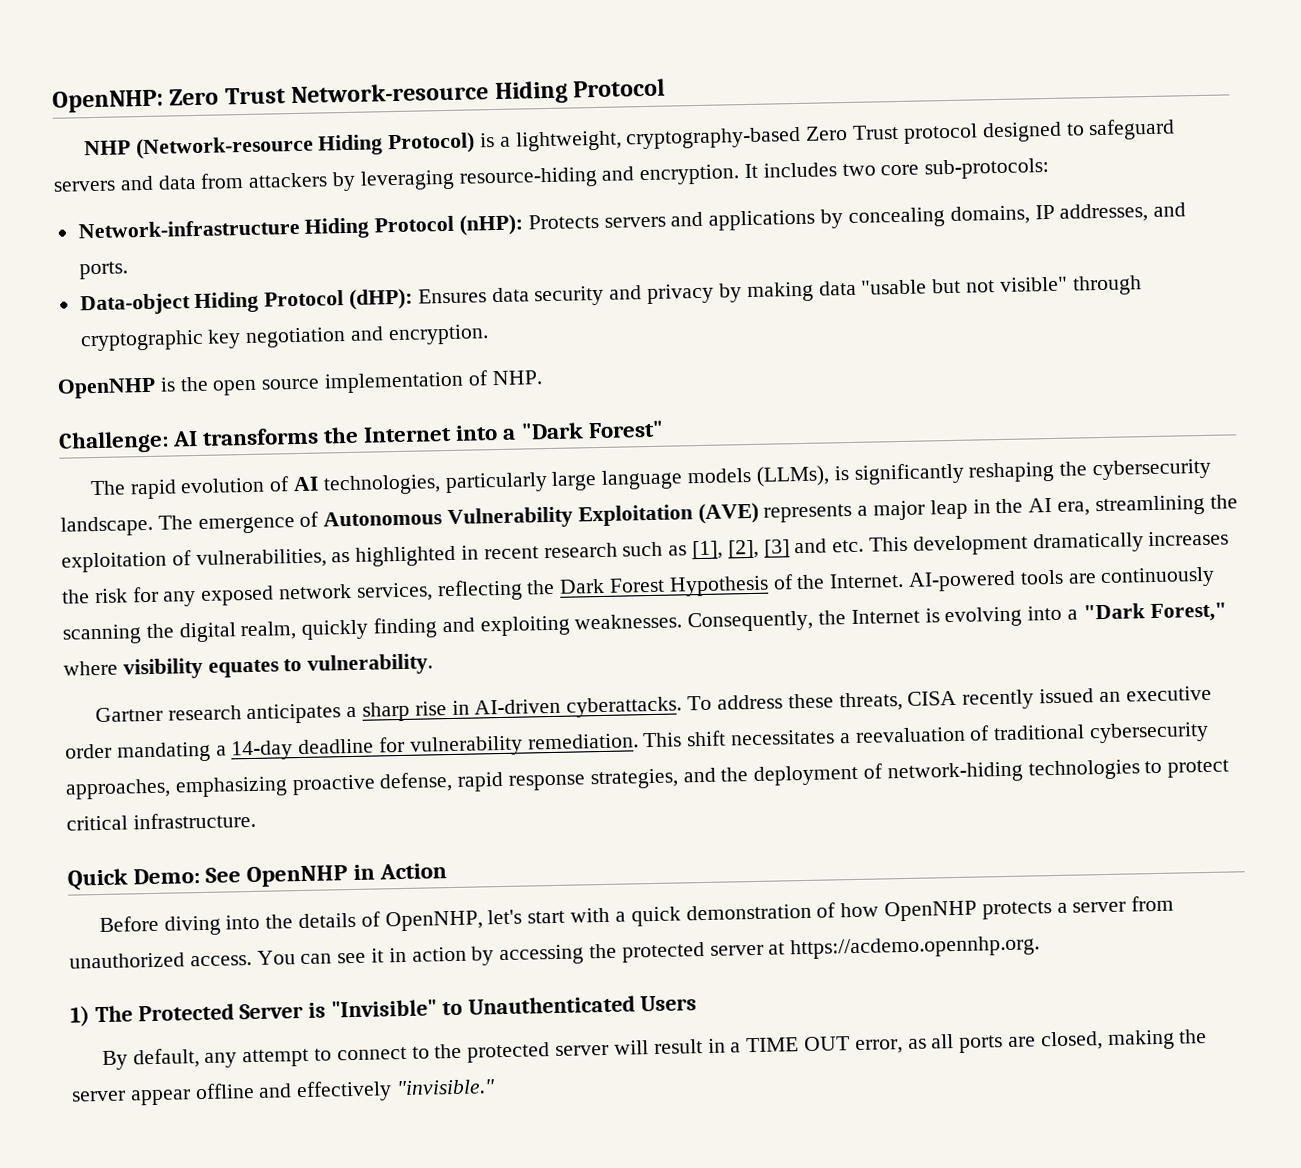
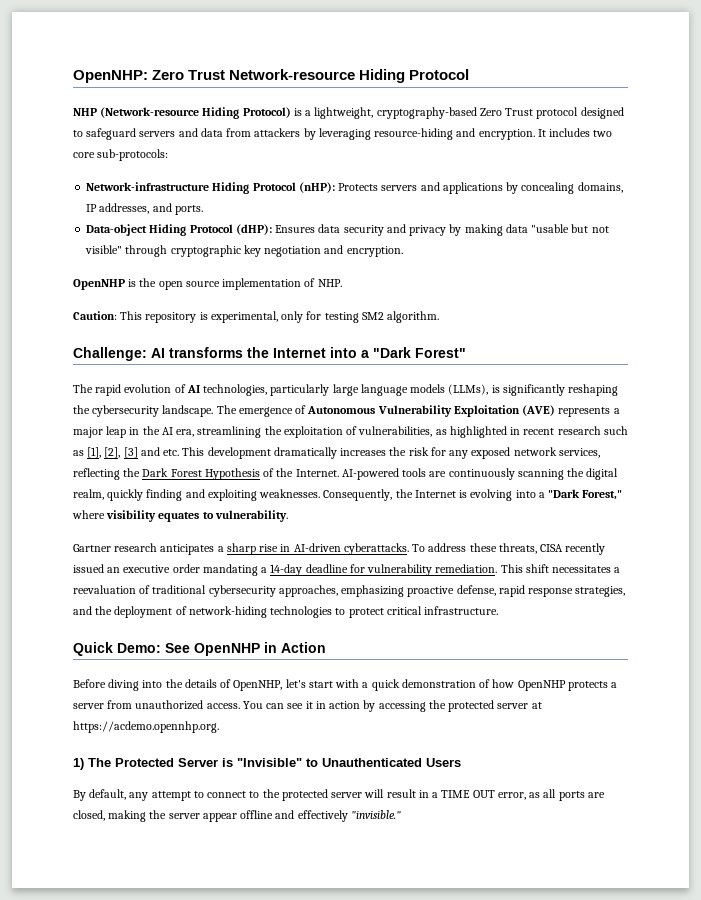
+ Caution: This repository is experimental, only for testing SM2 algorithm.

